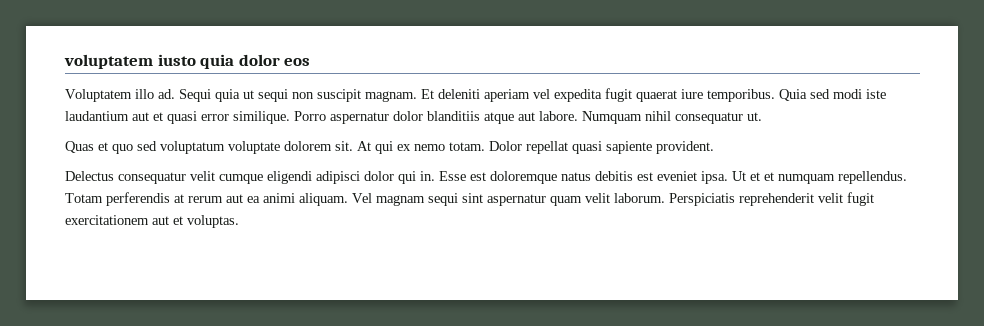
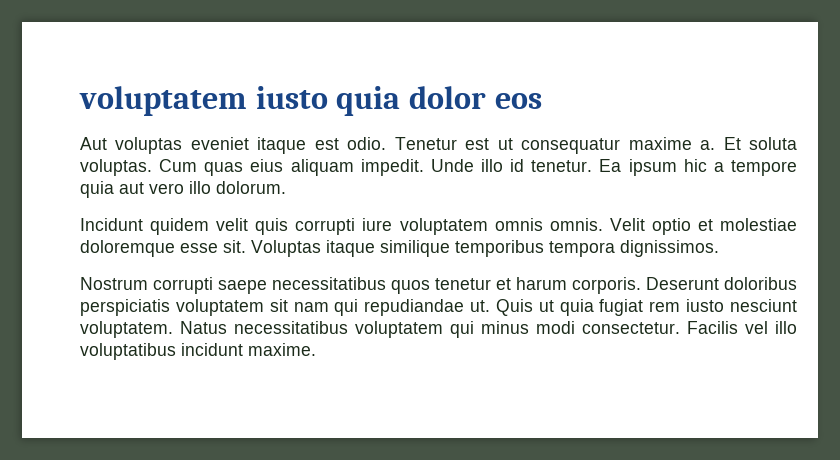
- Voluptatem illo ad. Sequi quia ut sequi non suscipit magnam. Et deleniti aperiam vel expedita fugit quaerat iure temporibus. Quia sed modi iste laudantium aut et quasi error similique. Porro aspernatur dolor blanditiis atque aut labore. Numquam nihil consequatur ut.
- Quas et quo sed voluptatum voluptate dolorem sit. At qui ex nemo totam. Dolor repellat quasi sapiente provident.
- Delectus consequatur velit cumque eligendi adipisci dolor qui in. Esse est doloremque natus debitis est eveniet ipsa. Ut et et numquam repellendus. Totam perferendis at rerum aut ea animi aliquam. Vel magnam sequi sint aspernatur quam velit laborum. Perspiciatis reprehenderit velit fugit exercitationem aut et voluptas.
+ Aut voluptas eveniet itaque est odio. Tenetur est ut consequatur maxime a. Et soluta voluptas. Cum quas eius aliquam impedit. Unde illo id tenetur. Ea ipsum hic a tempore quia aut vero illo dolorum.
+ Incidunt quidem velit quis corrupti iure voluptatem omnis omnis. Velit optio et molestiae doloremque esse sit. Voluptas itaque similique temporibus tempora dignissimos.
+ Nostrum corrupti saepe necessitatibus quos tenetur et harum corporis. Deserunt doloribus perspiciatis voluptatem sit nam qui repudiandae ut. Quis ut quia fugiat rem iusto nesciunt voluptatem. Natus necessitatibus voluptatem qui minus modi consectetur. Facilis vel illo voluptatibus incidunt maxime.

